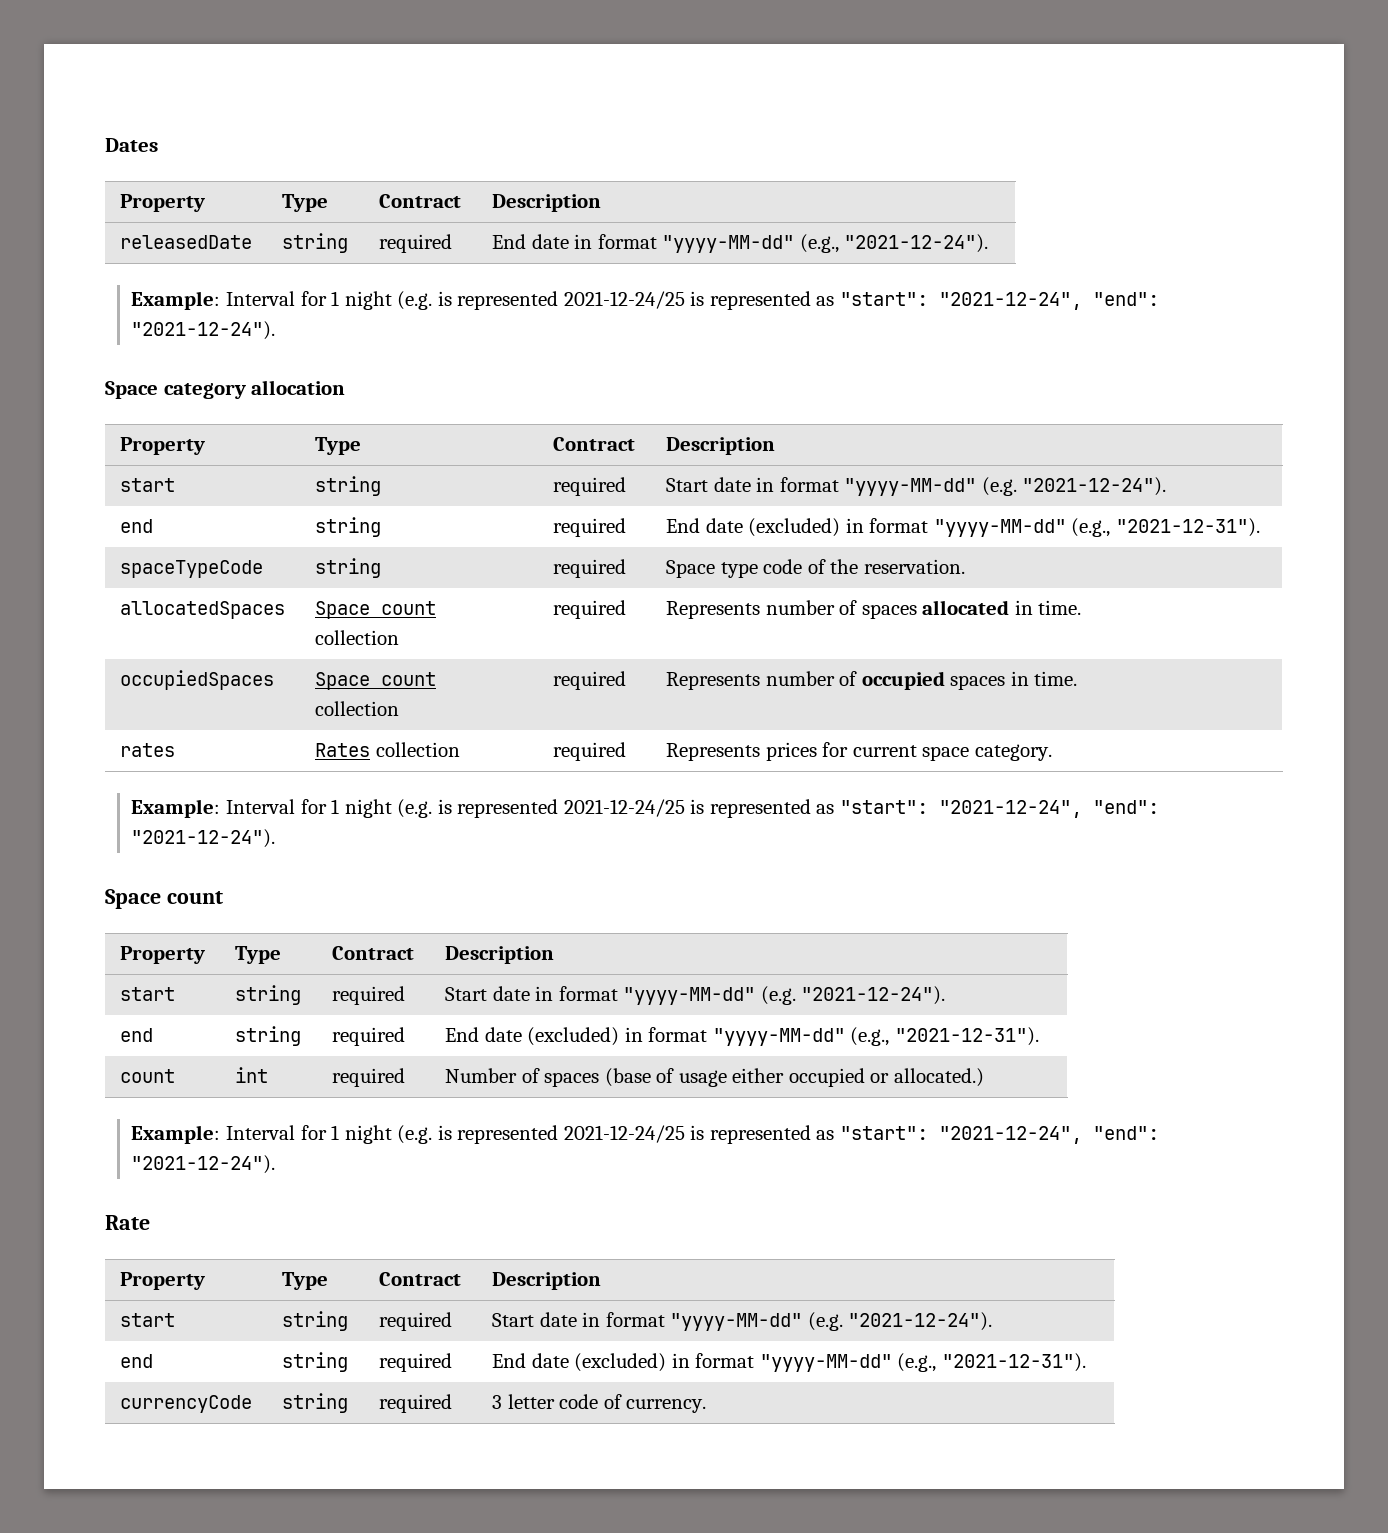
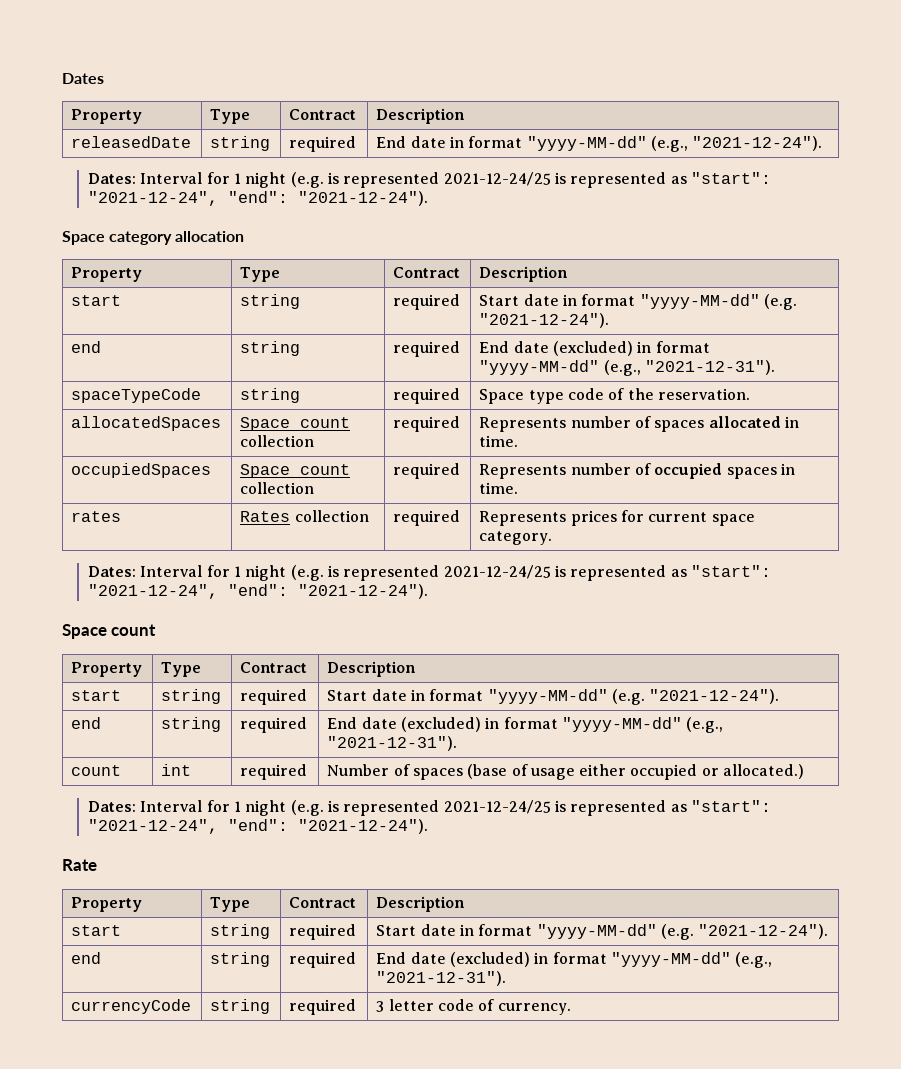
  releasedDate | string | required | End date in format "yyyy-MM-dd" (e.g., "2021-12-24").
- Example: Interval for 1 night (e.g. is represented 2021-12-24/25 is represented as "start": "2021-12-24", "end": "2021-12-24").
+ Dates: Interval for 1 night (e.g. is represented 2021-12-24/25 is represented as "start": "2021-12-24", "end": "2021-12-24").
  rates | Rates collection | required | Represents prices for current space category.
- Example: Interval for 1 night (e.g. is represented 2021-12-24/25 is represented as "start": "2021-12-24", "end": "2021-12-24").
+ Dates: Interval for 1 night (e.g. is represented 2021-12-24/25 is represented as "start": "2021-12-24", "end": "2021-12-24").
  count | int | required | Number of spaces (base of usage either occupied or allocated.)
- Example: Interval for 1 night (e.g. is represented 2021-12-24/25 is represented as "start": "2021-12-24", "end": "2021-12-24").
+ Dates: Interval for 1 night (e.g. is represented 2021-12-24/25 is represented as "start": "2021-12-24", "end": "2021-12-24").

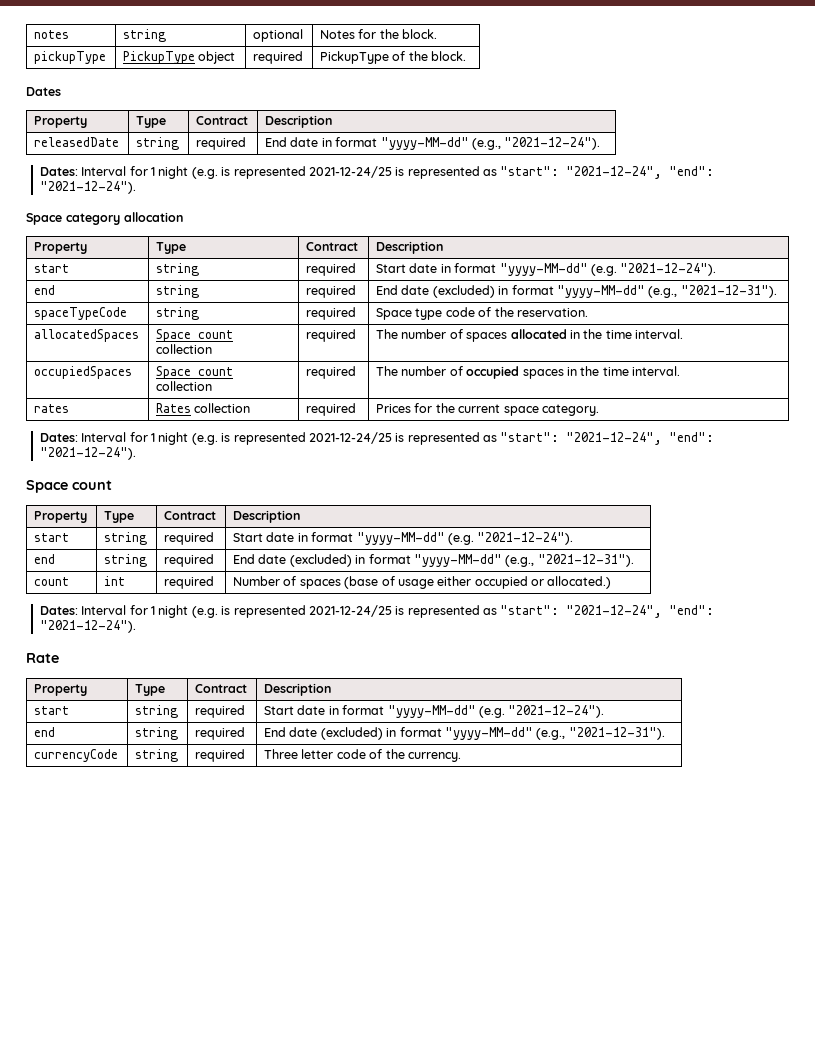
+ notes | string | optional | Notes for the block.
+ pickupType | PickupType object | required | PickupType of the block.
- allocatedSpaces | Space count collection | required | Represents number of spaces allocated in time.
+ allocatedSpaces | Space count collection | required | The number of spaces allocated in the time interval.
- occupiedSpaces | Space count collection | required | Represents number of occupied spaces in time.
+ occupiedSpaces | Space count collection | required | The number of occupied spaces in the time interval.
- rates | Rates collection | required | Represents prices for current space category.
+ rates | Rates collection | required | Prices for the current space category.
- currencyCode | string | required | 3 letter code of currency.
+ currencyCode | string | required | Three letter code of the currency.

